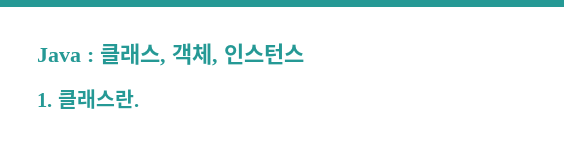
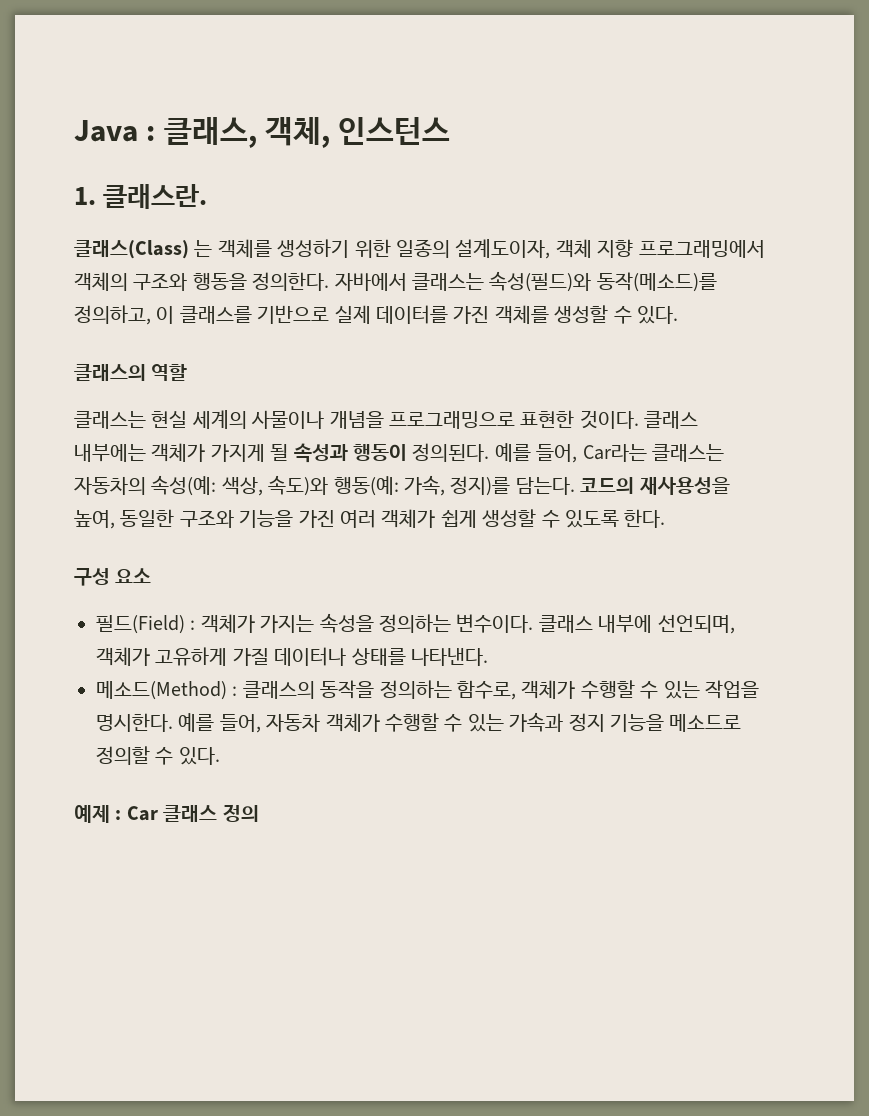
+ 클래스(Class) 는 객체를 생성하기 위한 일종의 설계도이자, 객체 지향 프로그래밍에서 객체의 구조와 행동을 정의한다. 자바에서 클래스는 속성(필드)와 동작(메소드)를 정의하고, 이 클래스를 기반으로 실제 데이터를 가진 객체를 생성할 수 있다.
+ 클래스의 역할
+ 클래스는 현실 세계의 사물이나 개념을 프로그래밍으로 표현한 것이다. 클래스 내부에는 객체가 가지게 될 속성과 행동이 정의된다. 예를 들어, Car라는 클래스는 자동차의 속성(예: 색상, 속도)와 행동(예: 가속, 정지)를 담는다. 코드의 재사용성을 높여, 동일한 구조와 기능을 가진 여러 객체가 쉽게 생성할 수 있도록 한다.
+ 구성 요소
+ 필드(Field) : 객체가 가지는 속성을 정의하는 변수이다. 클래스 내부에 선언되며, 객체가 고유하게 가질 데이터나 상태를 나타낸다.
+ 메소드(Method) : 클래스의 동작을 정의하는 함수로, 객체가 수행할 수 있는 작업을 명시한다. 예를 들어, 자동차 객체가 수행할 수 있는 가속과 정지 기능을 메소드로 정의할 수 있다.
+ 예제 : Car 클래스 정의

